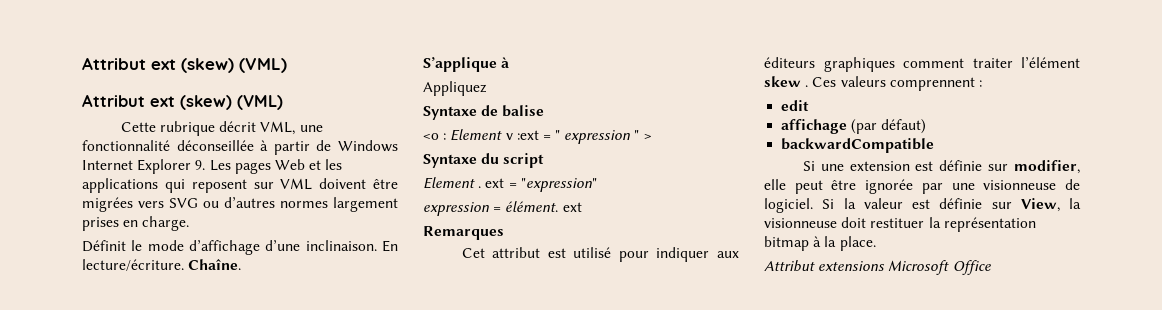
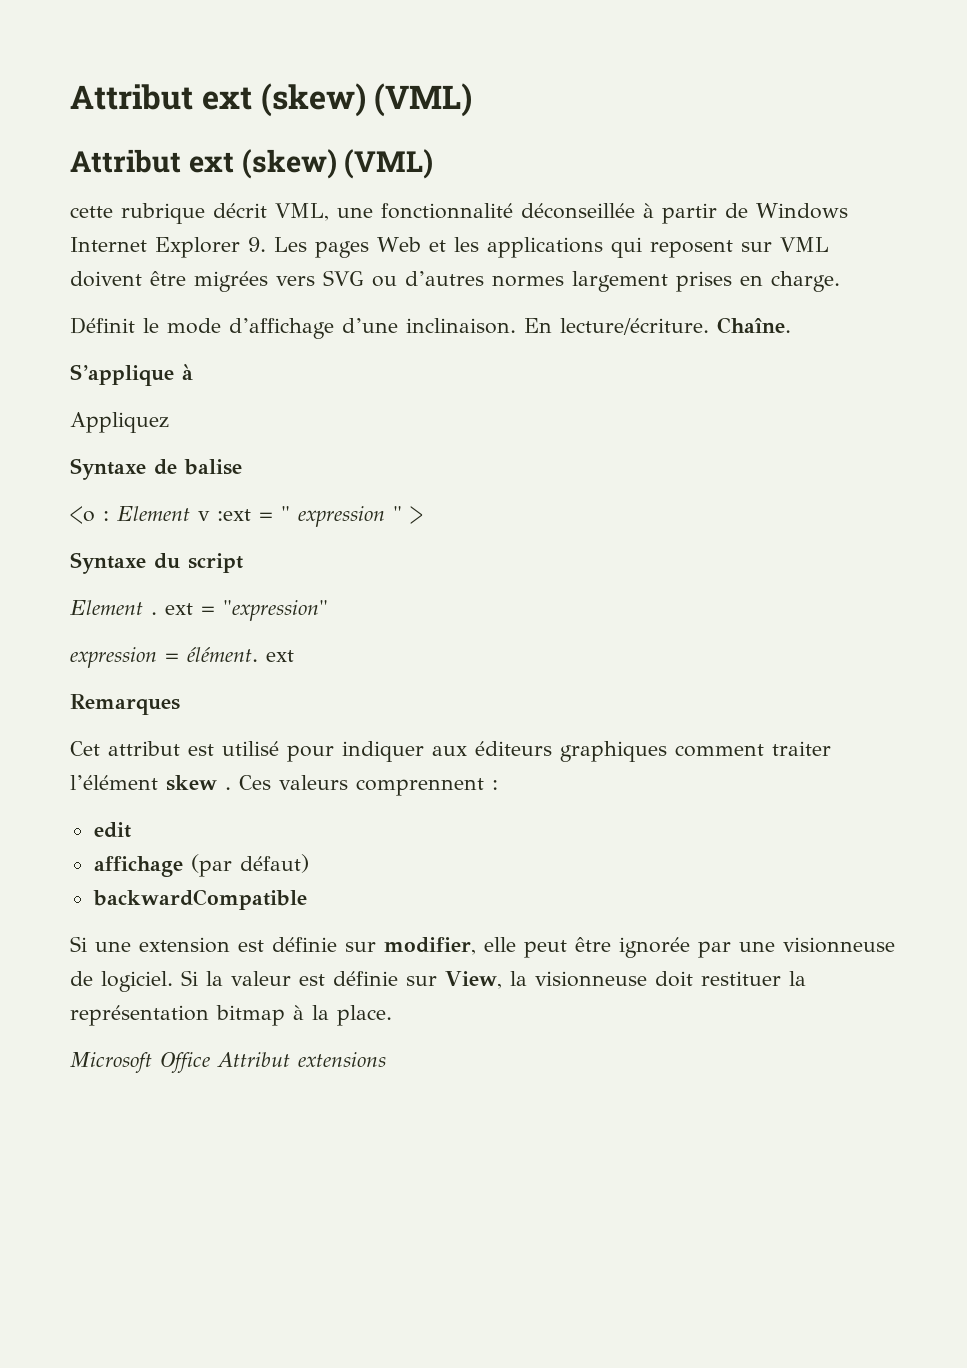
- Cette rubrique décrit VML, une fonctionnalité déconseillée à partir de Windows Internet Explorer 9. Les pages Web et les applications qui reposent sur VML doivent être migrées vers SVG ou d’autres normes largement prises en charge.
+ cette rubrique décrit VML, une fonctionnalité déconseillée à partir de Windows Internet Explorer 9. Les pages Web et les applications qui reposent sur VML doivent être migrées vers SVG ou d’autres normes largement prises en charge.
- Attribut extensions Microsoft Office
+ Microsoft Office Attribut extensions

